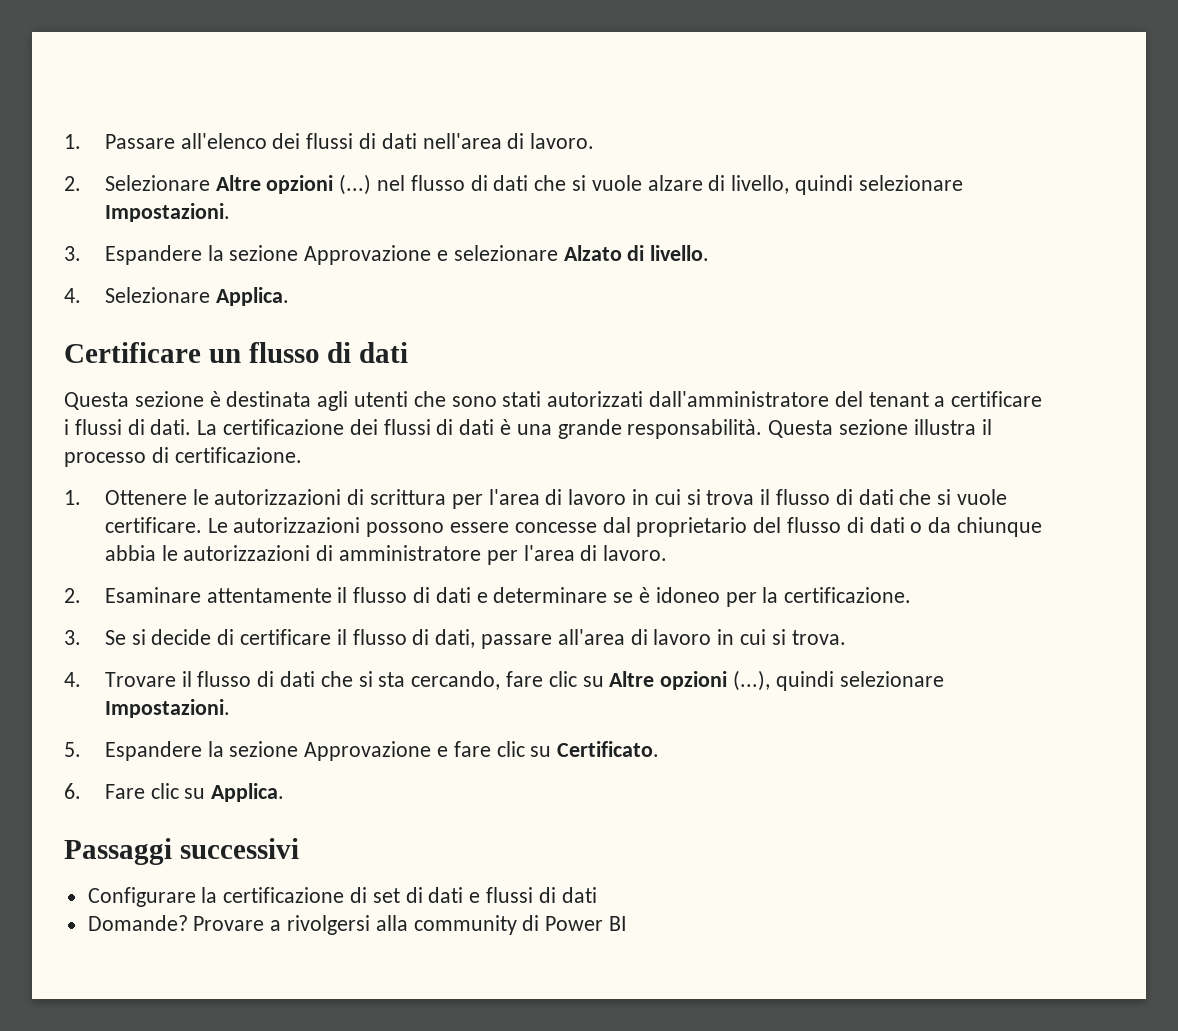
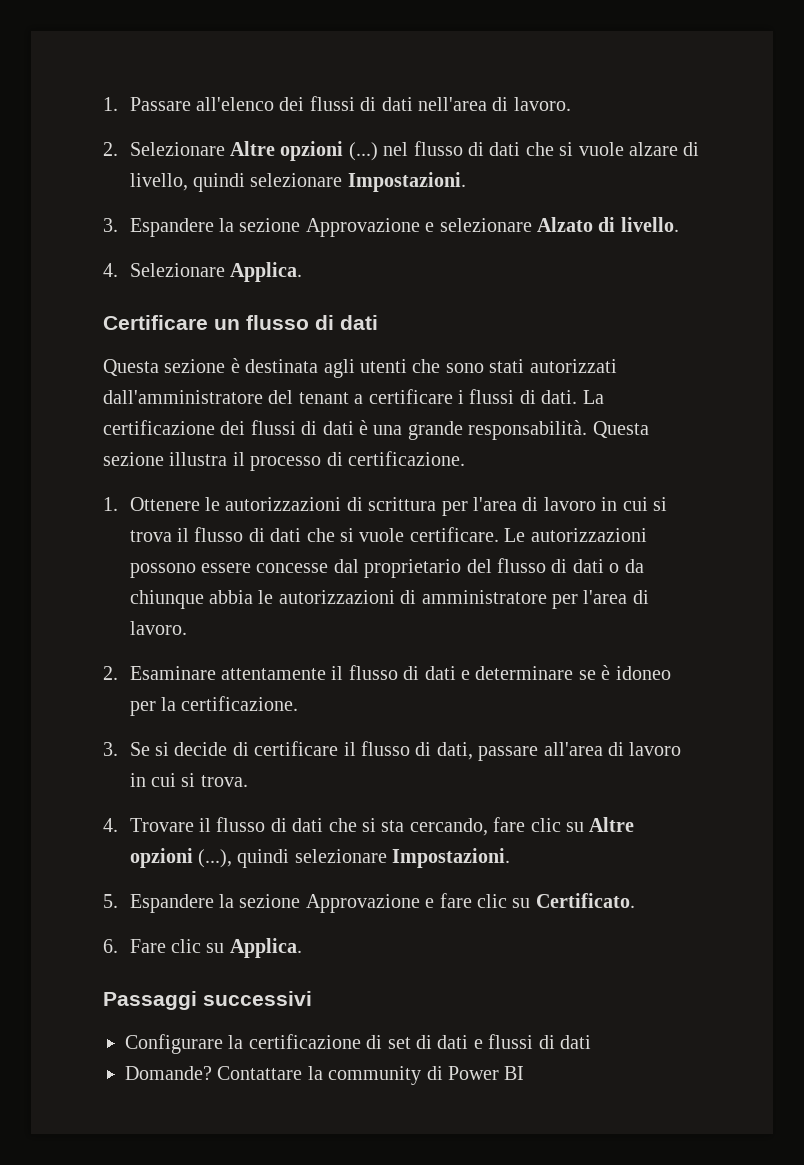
- Provare a rivolgersi alla community di Power BI
+ Contattare la community di Power BI

